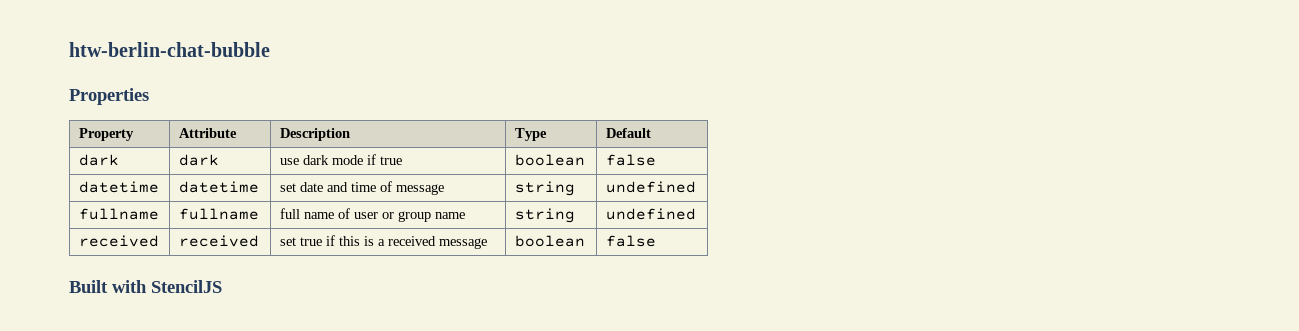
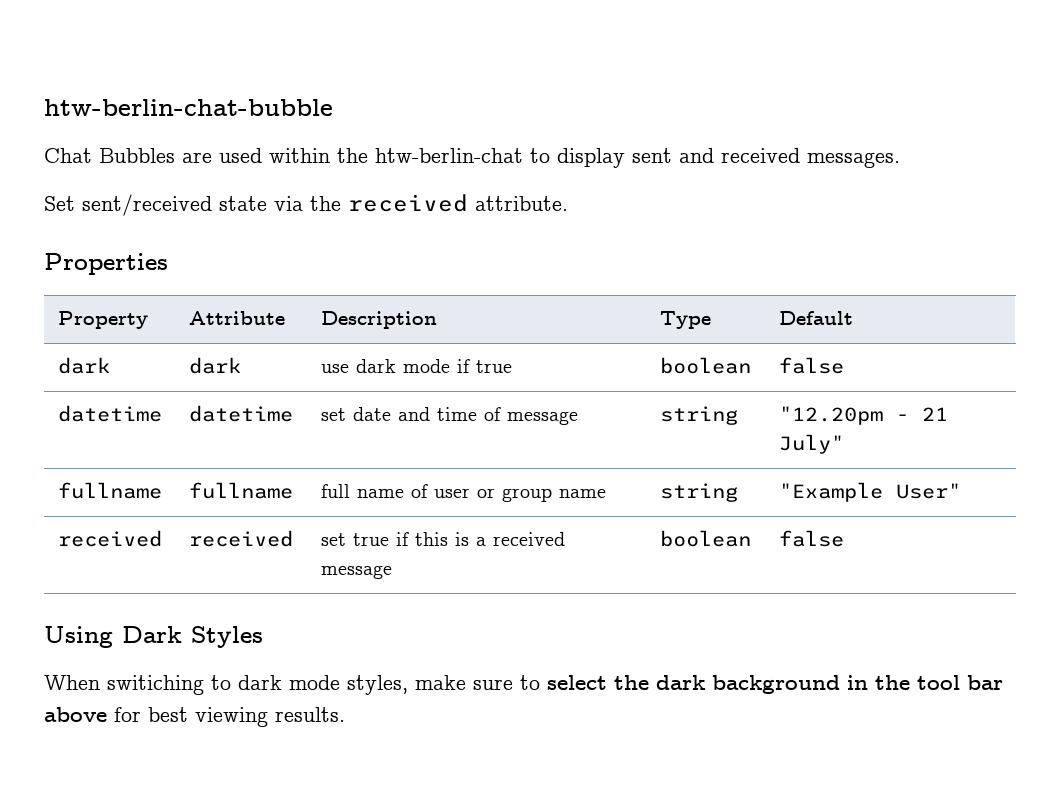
+ Chat Bubbles are used within the htw-berlin-chat to display sent and received messages.
+ Set sent/received state via the received attribute.
- datetime | datetime | set date and time of message | string | undefined
+ datetime | datetime | set date and time of message | string | "12.20pm - 21 July"
- fullname | fullname | full name of user or group name | string | undefined
+ fullname | fullname | full name of user or group name | string | "Example User"
- Built with StencilJS
+ Using Dark Styles
+ When switiching to dark mode styles, make sure to select the dark background in the tool bar above for best viewing results.

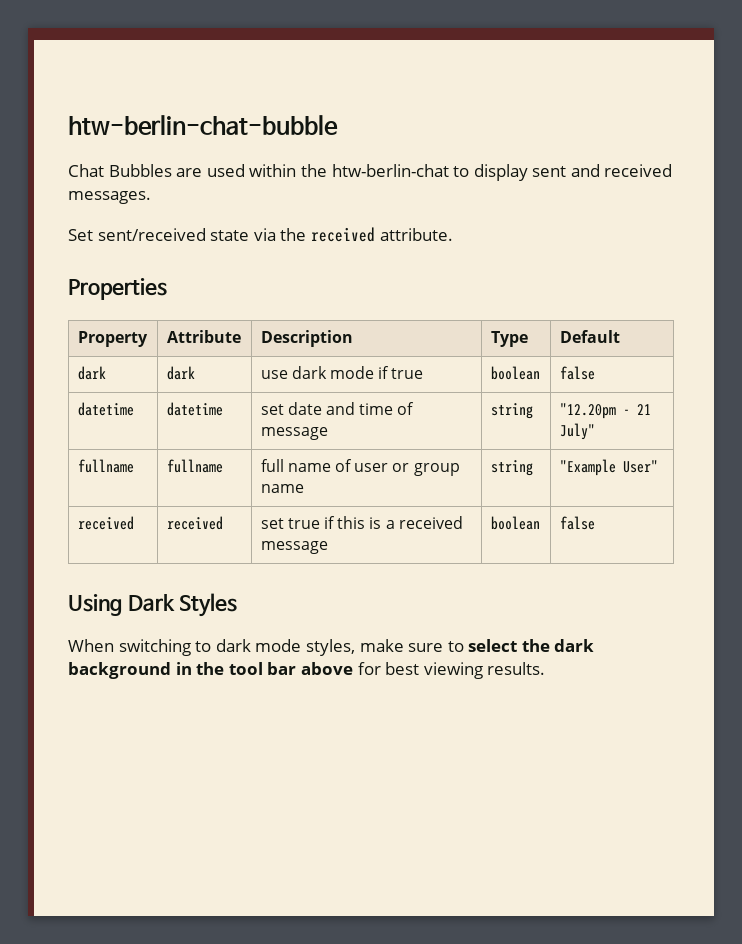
- When switiching to dark mode styles, make sure to select the dark background in the tool bar above for best viewing results.
+ When switching to dark mode styles, make sure to select the dark background in the tool bar above for best viewing results.

